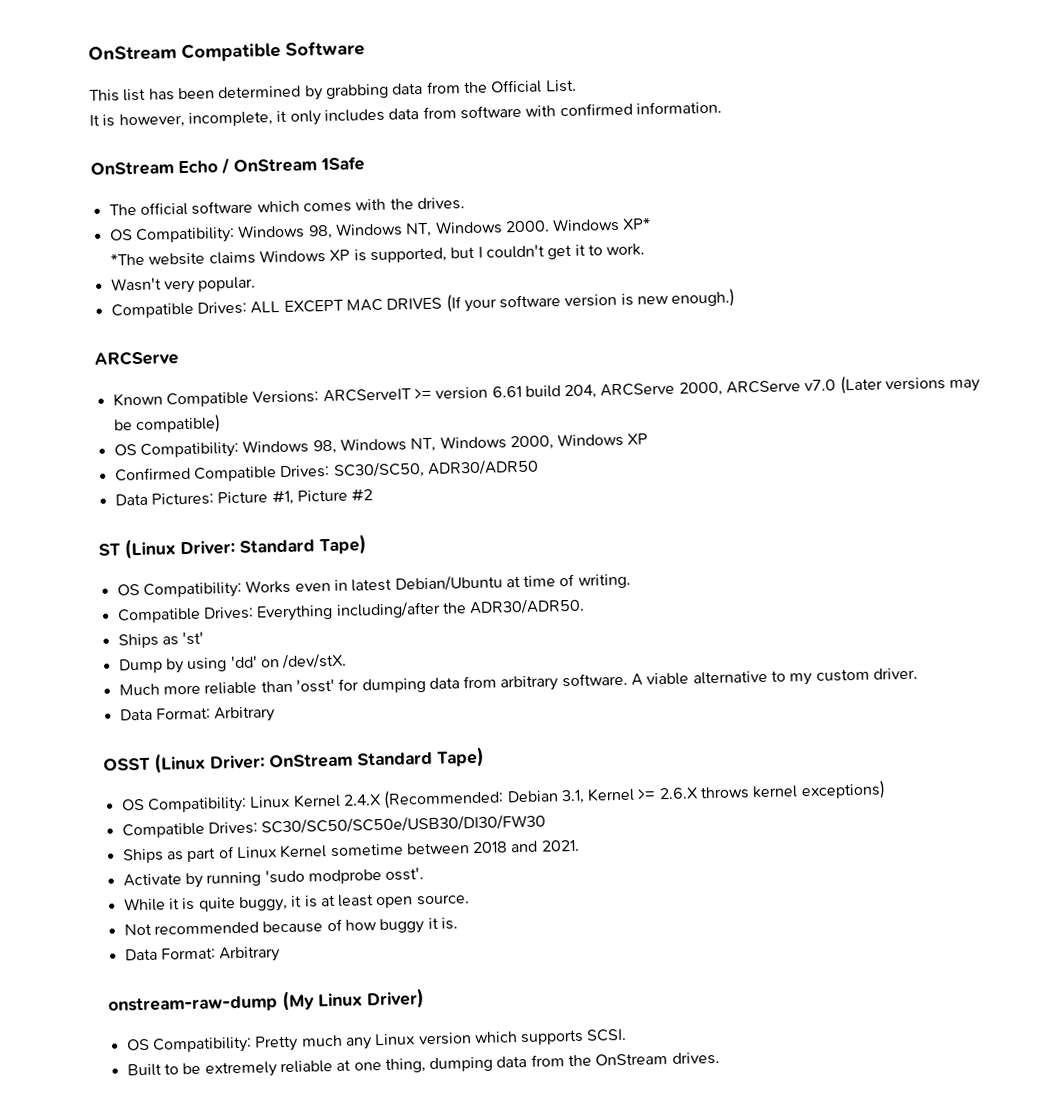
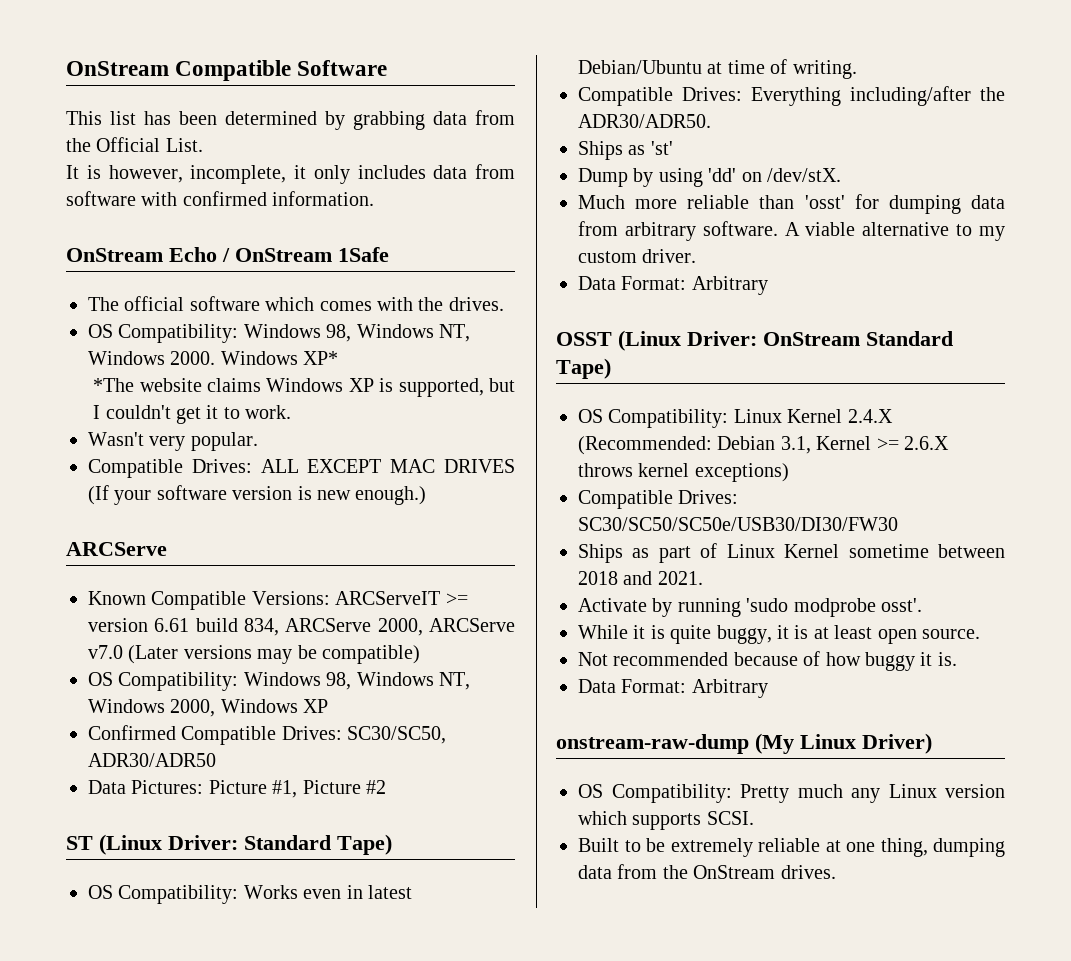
- Known Compatible Versions: ARCServeIT >= version 6.61 build 204, ARCServe 2000, ARCServe v7.0 (Later versions may be compatible)
+ Known Compatible Versions: ARCServeIT >= version 6.61 build 834, ARCServe 2000, ARCServe v7.0 (Later versions may be compatible)

